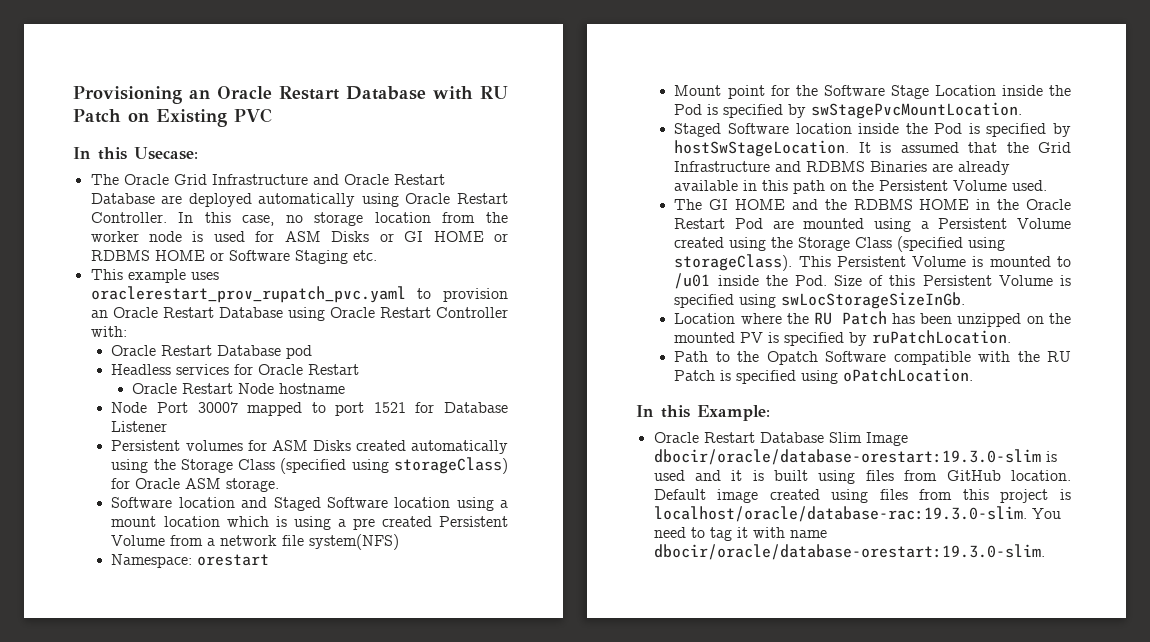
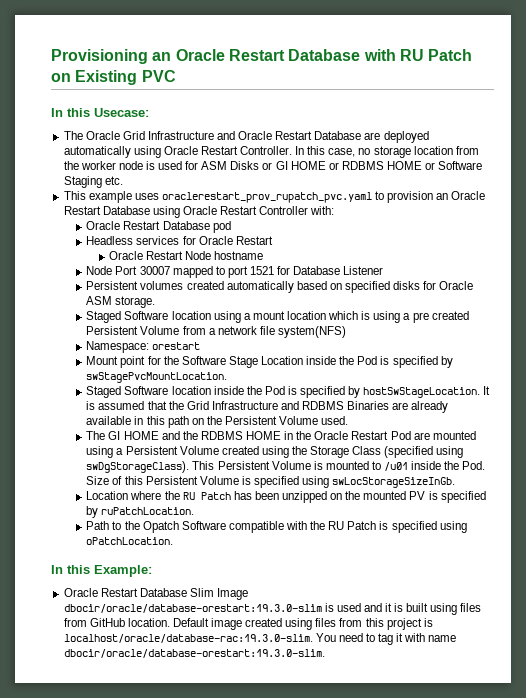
- Persistent volumes for ASM Disks created automatically using the Storage Class (specified using storageClass) for Oracle ASM storage.
+ Persistent volumes created automatically based on specified disks for Oracle ASM storage.
- Software location and Staged Software location using a mount location which is using a pre created Persistent Volume from a network file system(NFS)
+ Staged Software location using a mount location which is using a pre created Persistent Volume from a network file system(NFS)
- The GI HOME and the RDBMS HOME in the Oracle Restart Pod are mounted using a Persistent Volume created using the Storage Class (specified using storageClass).
+ The GI HOME and the RDBMS HOME in the Oracle Restart Pod are mounted using a Persistent Volume created using the Storage Class (specified using swDgStorageClass).

